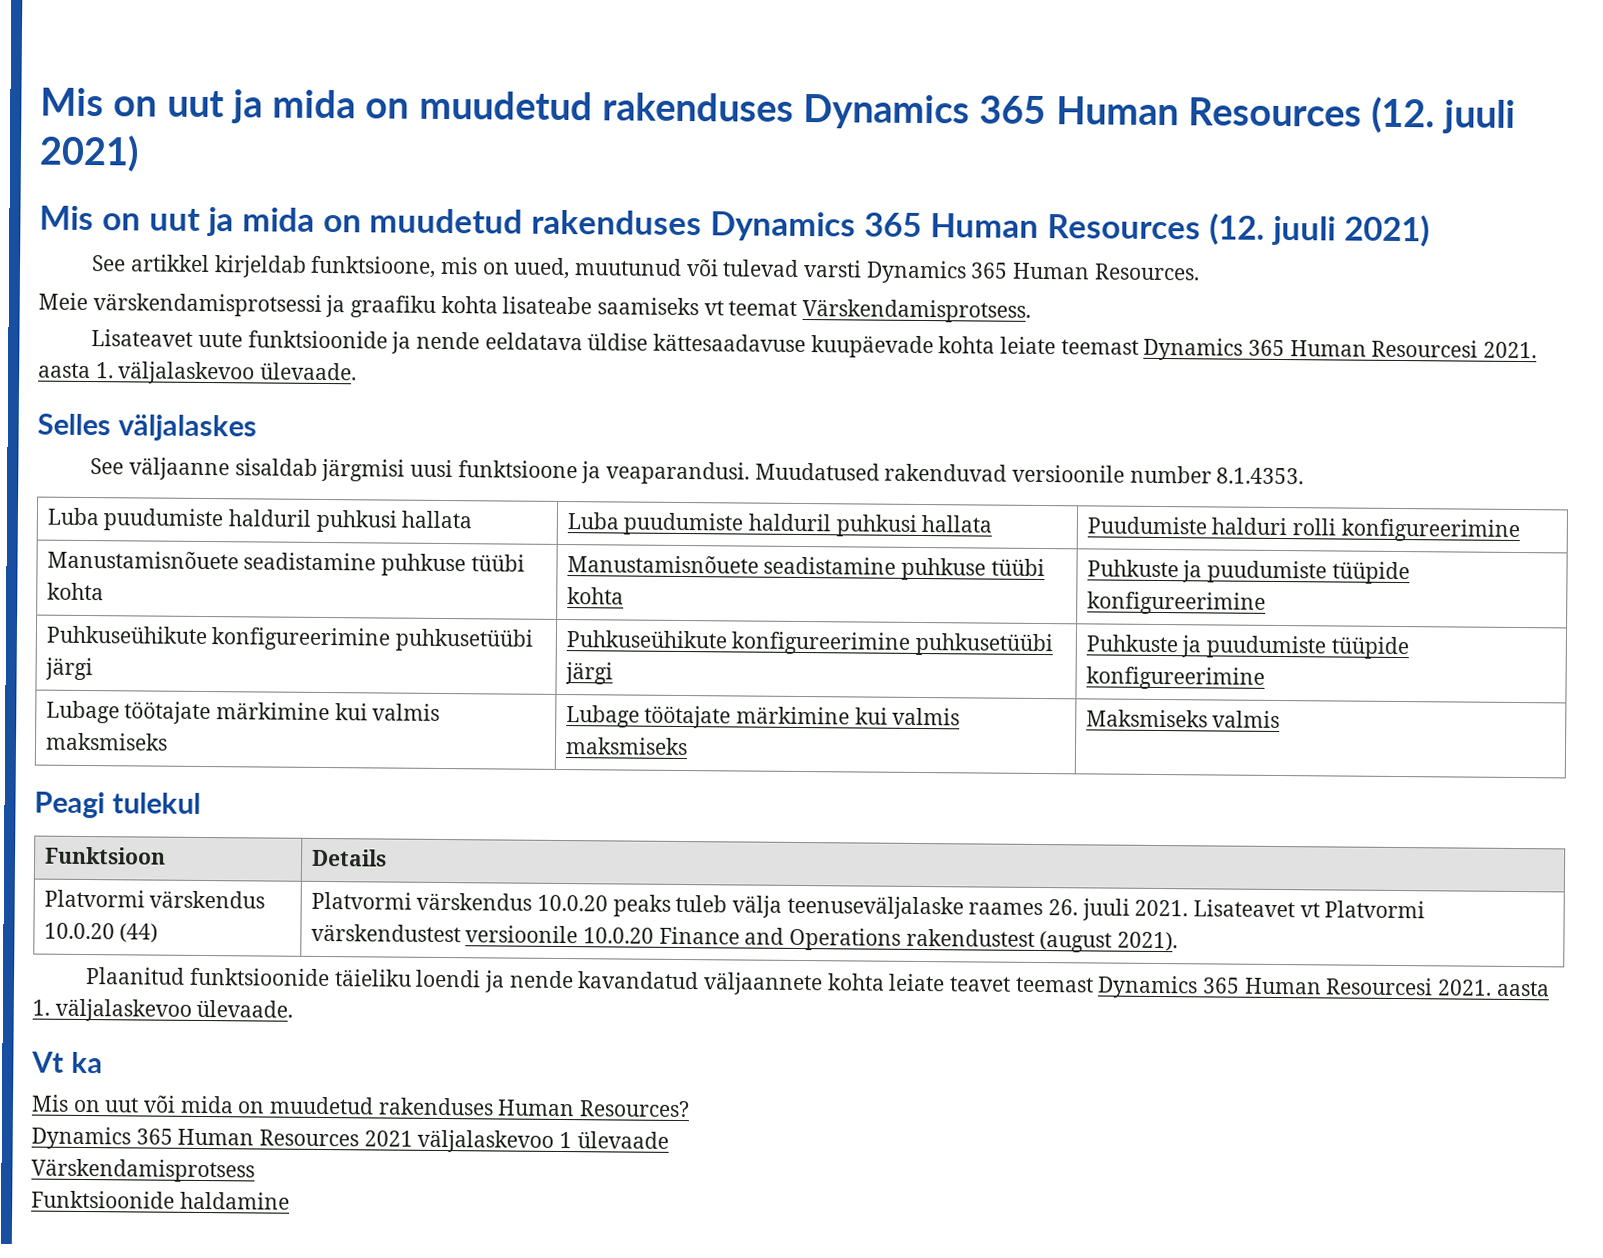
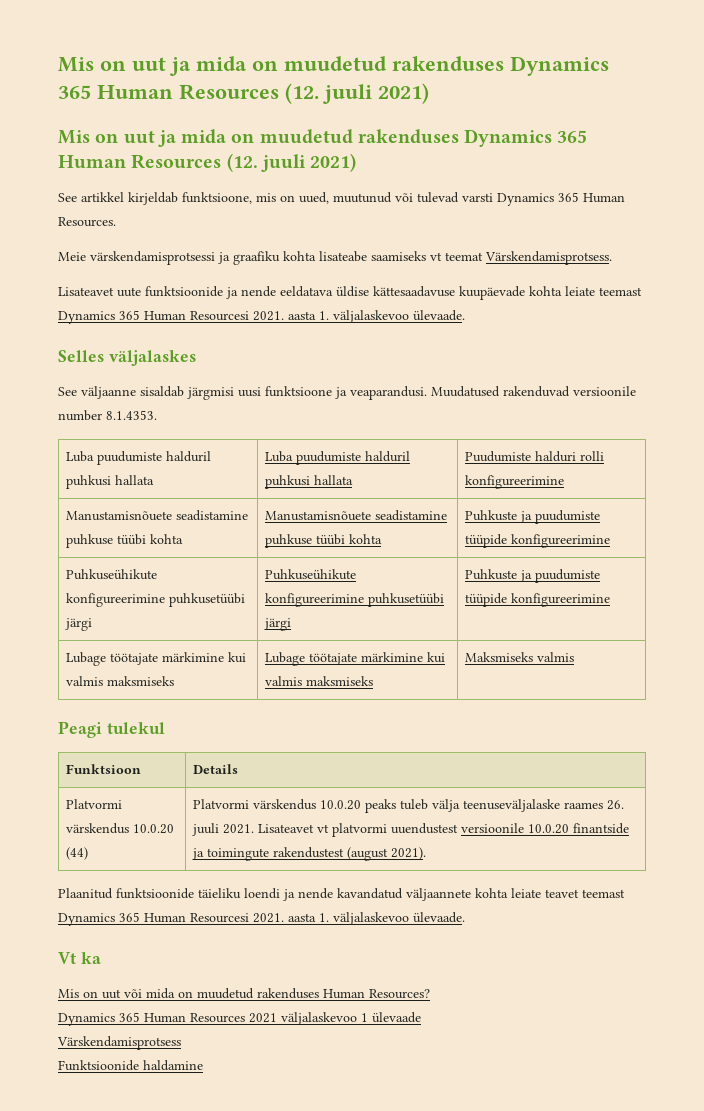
- Platvormi värskendus 10.0.20 (44) | Platvormi värskendus 10.0.20 peaks tuleb välja teenuseväljalaske raames 26. juuli 2021. Lisateavet vt Platvormi värskendustest versioonile 10.0.20 Finance and Operations rakendustest (august 2021).
+ Platvormi värskendus 10.0.20 (44) | Platvormi värskendus 10.0.20 peaks tuleb välja teenuseväljalaske raames 26. juuli 2021. Lisateavet vt platvormi uuendustest versioonile 10.0.20 finantside ja toimingute rakendustest (august 2021).

